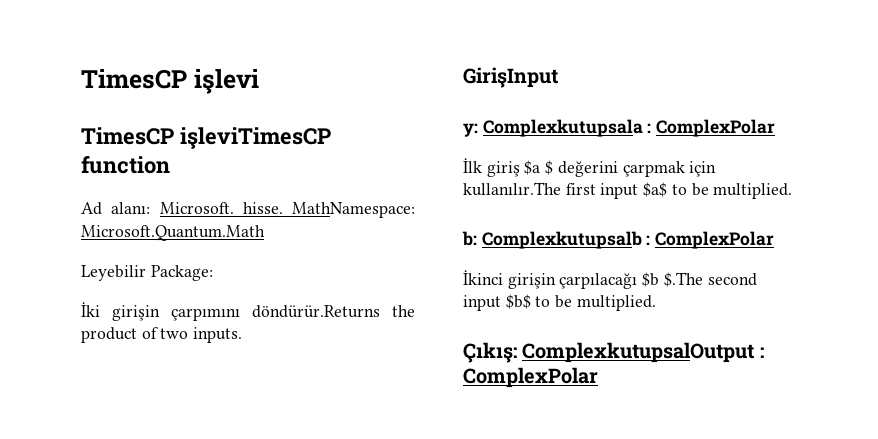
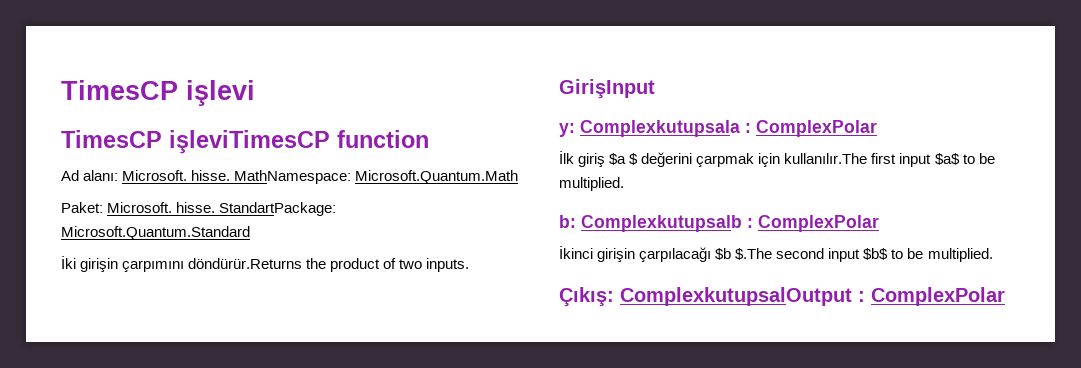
- Leyebilir Package:
+ Paket: Microsoft. hisse. StandartPackage: Microsoft.Quantum.Standard

